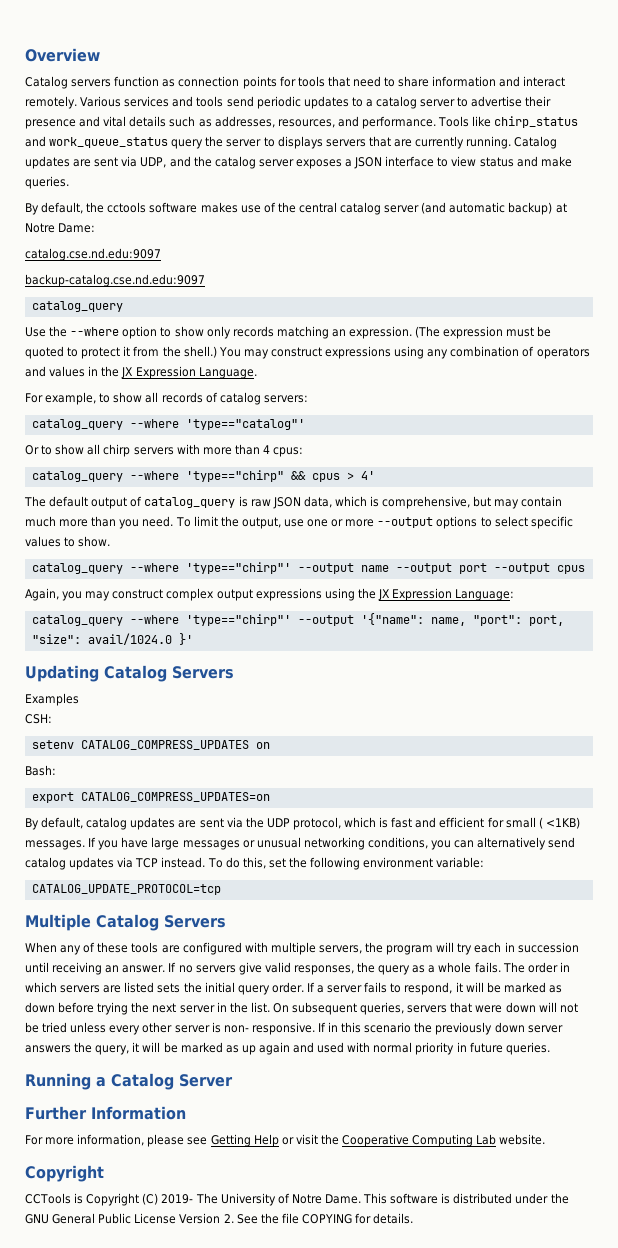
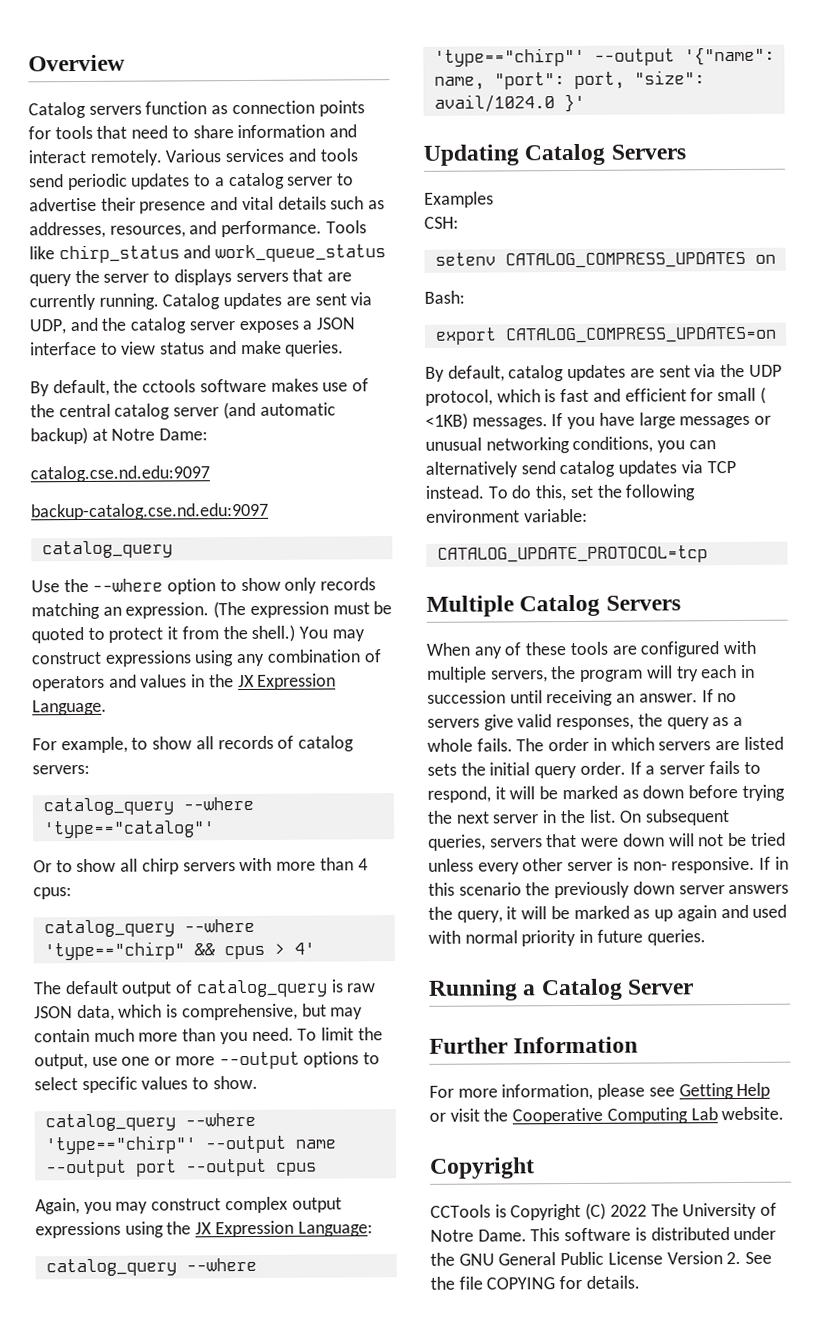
- CCTools is Copyright (C) 2019- The University of Notre Dame.
+ CCTools is Copyright (C) 2022 The University of Notre Dame.

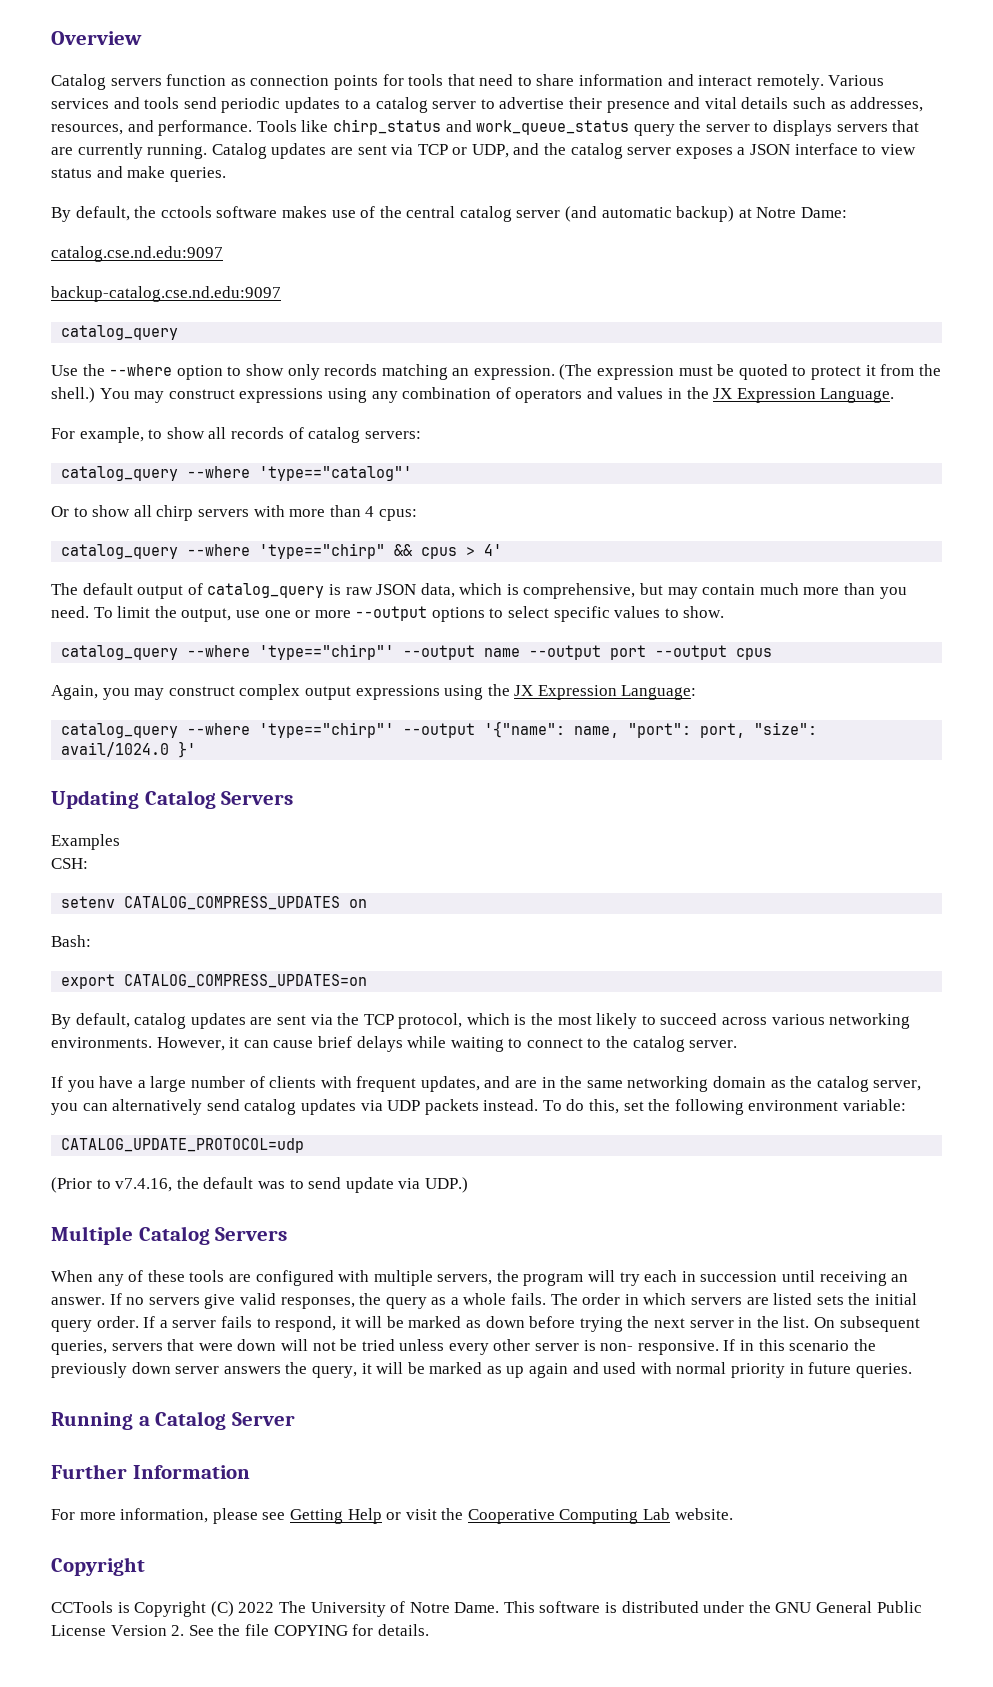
- Catalog updates are sent via UDP, and the catalog server exposes a JSON interface to view status and make queries.
+ Catalog updates are sent via TCP or UDP, and the catalog server exposes a JSON interface to view status and make queries.
- By default, catalog updates are sent via the UDP protocol, which is fast and efficient for small ( <1KB) messages. If you have large messages or unusual networking conditions, you can alternatively send catalog updates via TCP instead.
+ By default, catalog updates are sent via the TCP protocol, which is the most likely to succeed across various networking environments. However, it can cause brief delays while waiting to connect to the catalog server.
+ If you have a large number of clients with frequent updates, and are in the same networking domain as the catalog server, you can alternatively send catalog updates via UDP packets instead.
- CATALOG_UPDATE_PROTOCOL=tcp
+ CATALOG_UPDATE_PROTOCOL=udp
+ (Prior to v7.4.16, the default was to send update via UDP.)

